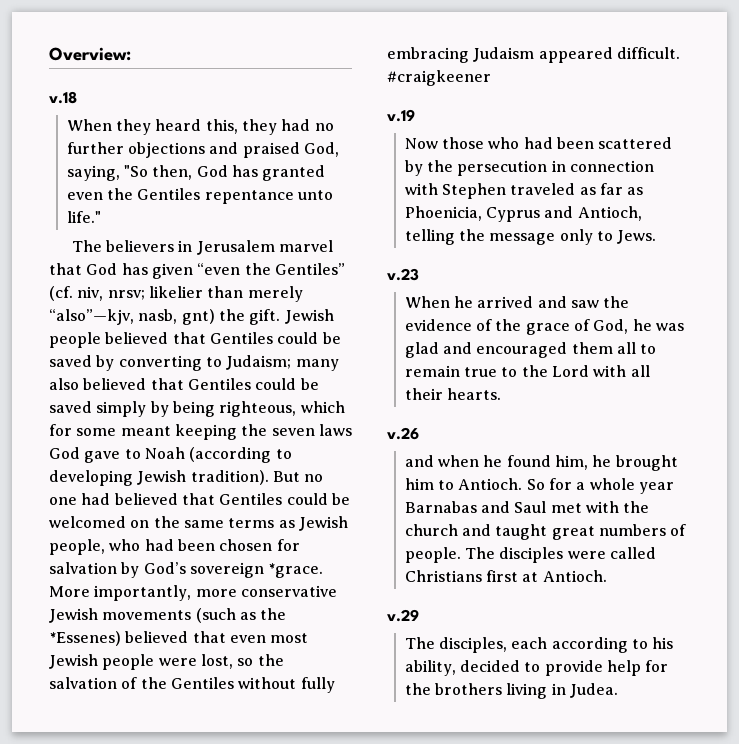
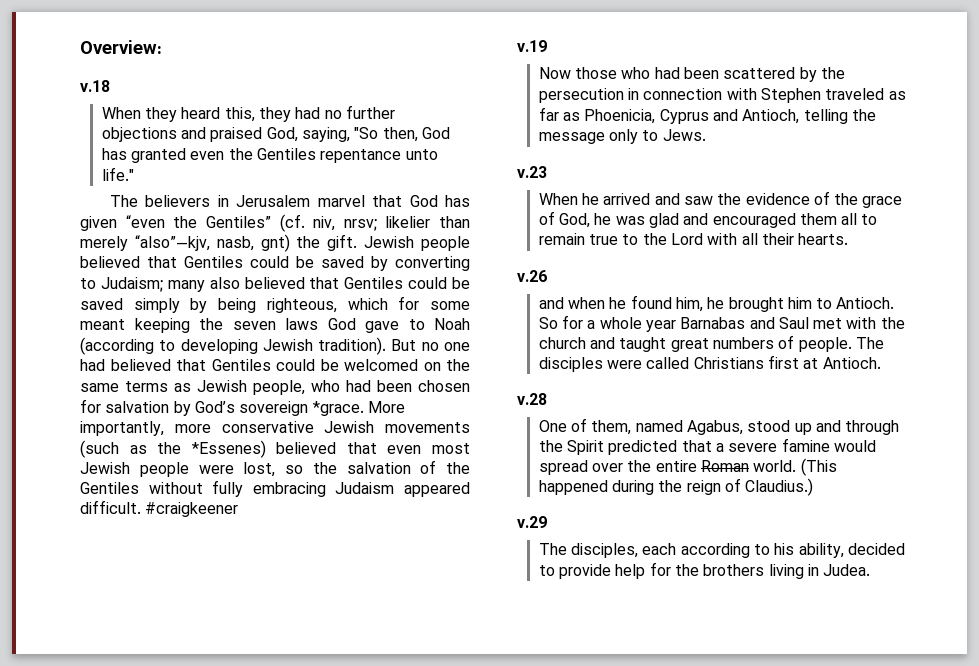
+ v.28
+ One of them, named Agabus, stood up and through the Spirit predicted that a severe famine would spread over the entire Roman world. (This happened during the reign of Claudius.)

